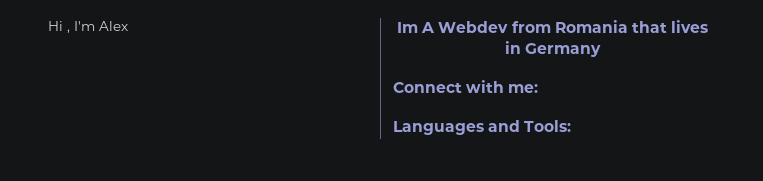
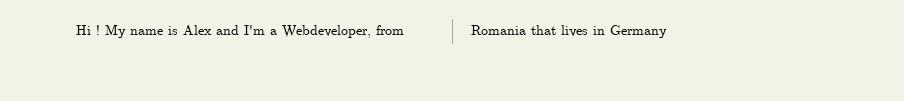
- Hi , I'm Alex
- Im A Webdev from Romania that lives in Germany
+ Hi ! My name is Alex and I'm a Webdeveloper, from Romania that lives in Germany
- Connect with me:
- Languages and Tools:

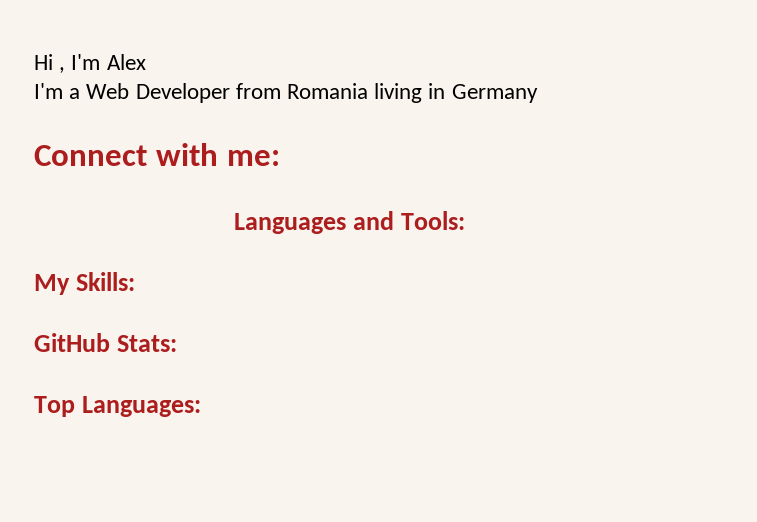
- Hi ! My name is Alex and I'm a Webdeveloper, from Romania that lives in Germany
+ Hi , I'm Alex
+ I'm a Web Developer from Romania living in Germany
+ Connect with me:
+ Languages and Tools:
+ My Skills:
+ GitHub Stats:
+ Top Languages:

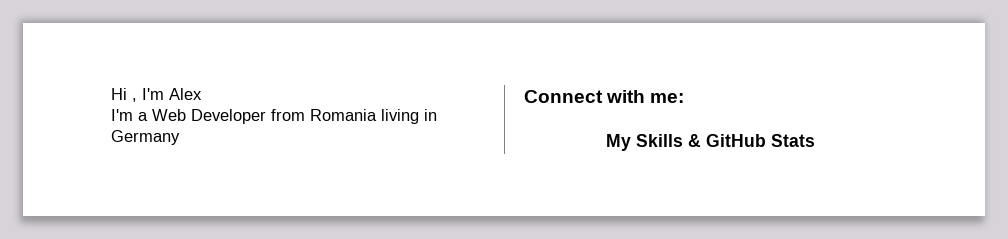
- Languages and Tools:
- My Skills:
- GitHub Stats:
- Top Languages:
+ My Skills & GitHub Stats

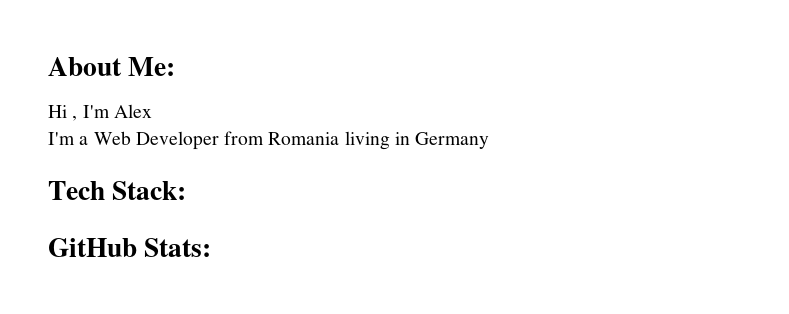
+ About Me:
- Connect with me:
- My Skills & GitHub Stats
+ Tech Stack:
+ GitHub Stats:

